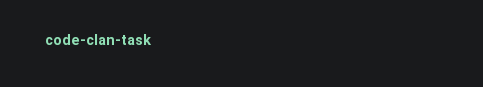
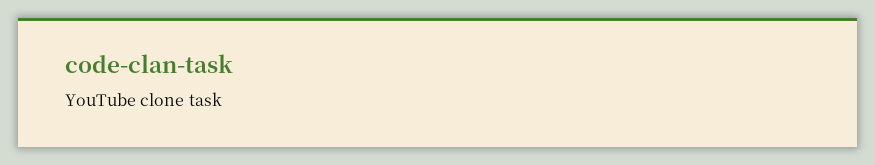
+ YouTube clone task

